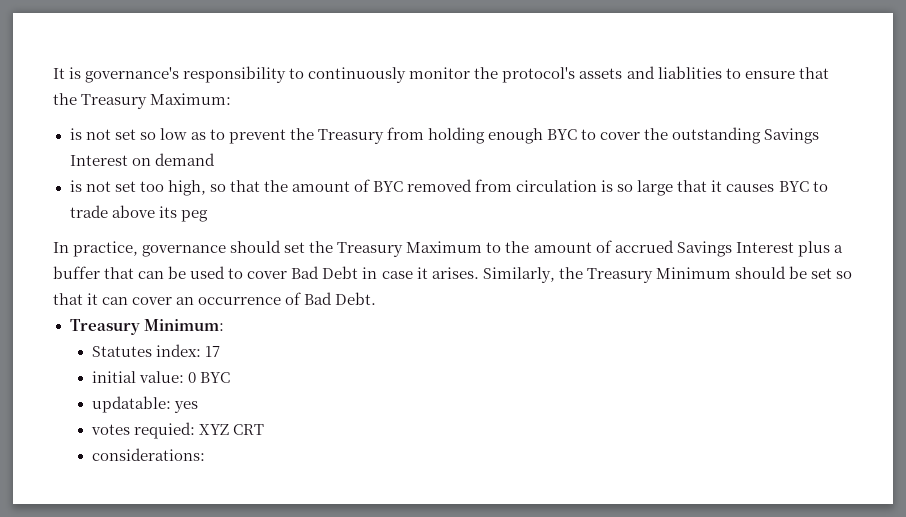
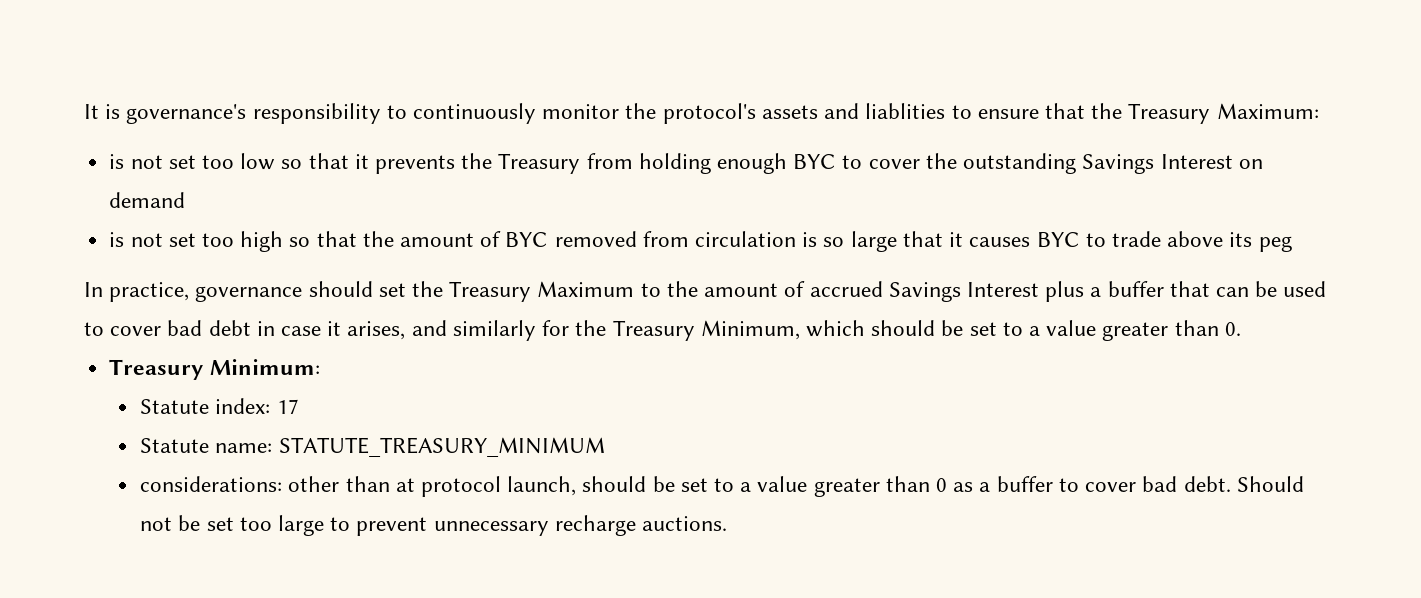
- is not set so low as to prevent the Treasury from holding enough BYC to cover the outstanding Savings Interest on demand
+ is not set too low so that it prevents the Treasury from holding enough BYC to cover the outstanding Savings Interest on demand
- is not set too high, so that the amount of BYC removed from circulation is so large that it causes BYC to trade above its peg
+ is not set too high so that the amount of BYC removed from circulation is so large that it causes BYC to trade above its peg
- In practice, governance should set the Treasury Maximum to the amount of accrued Savings Interest plus a buffer that can be used to cover Bad Debt in case it arises. Similarly, the Treasury Minimum should be set so that it can cover an occurrence of Bad Debt.
+ In practice, governance should set the Treasury Maximum to the amount of accrued Savings Interest plus a buffer that can be used to cover bad debt in case it arises, and similarly for the Treasury Minimum, which should be set to a value greater than 0.
- Statutes index: 17
+ Statute index: 17
- initial value: 0 BYC
- updatable: yes
- votes requied: XYZ CRT
- considerations:
+ Statute name: STATUTE_TREASURY_MINIMUM
+ considerations: other than at protocol launch, should be set to a value greater than 0 as a buffer to cover bad debt. Should not be set too large to prevent unnecessary recharge auctions.

